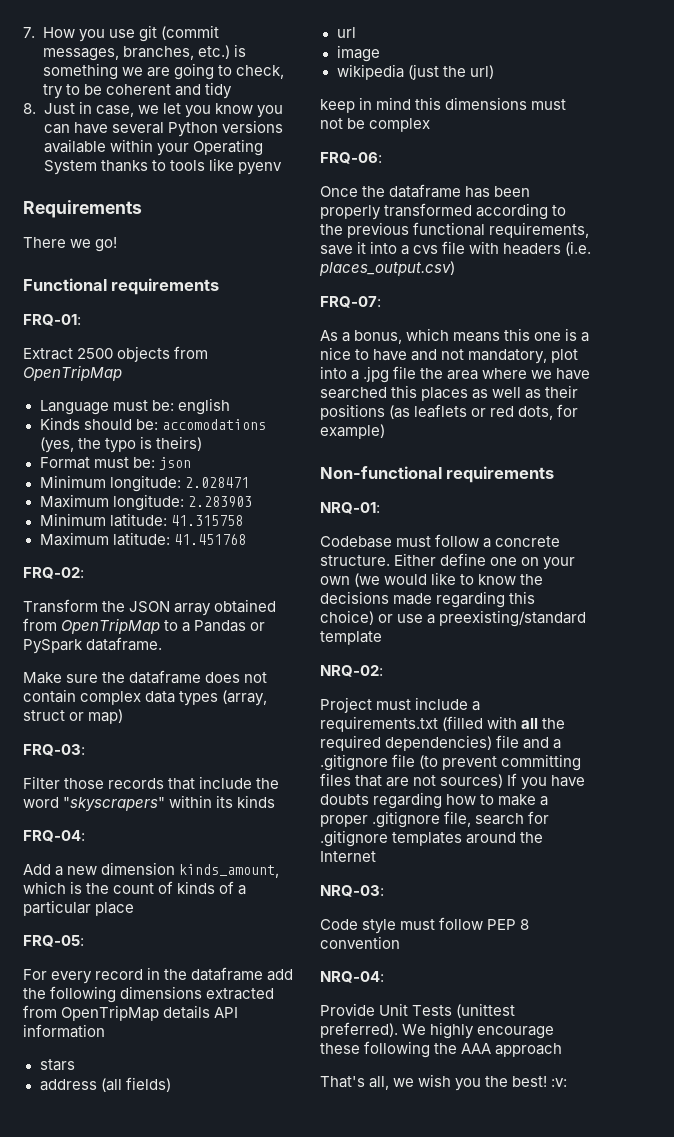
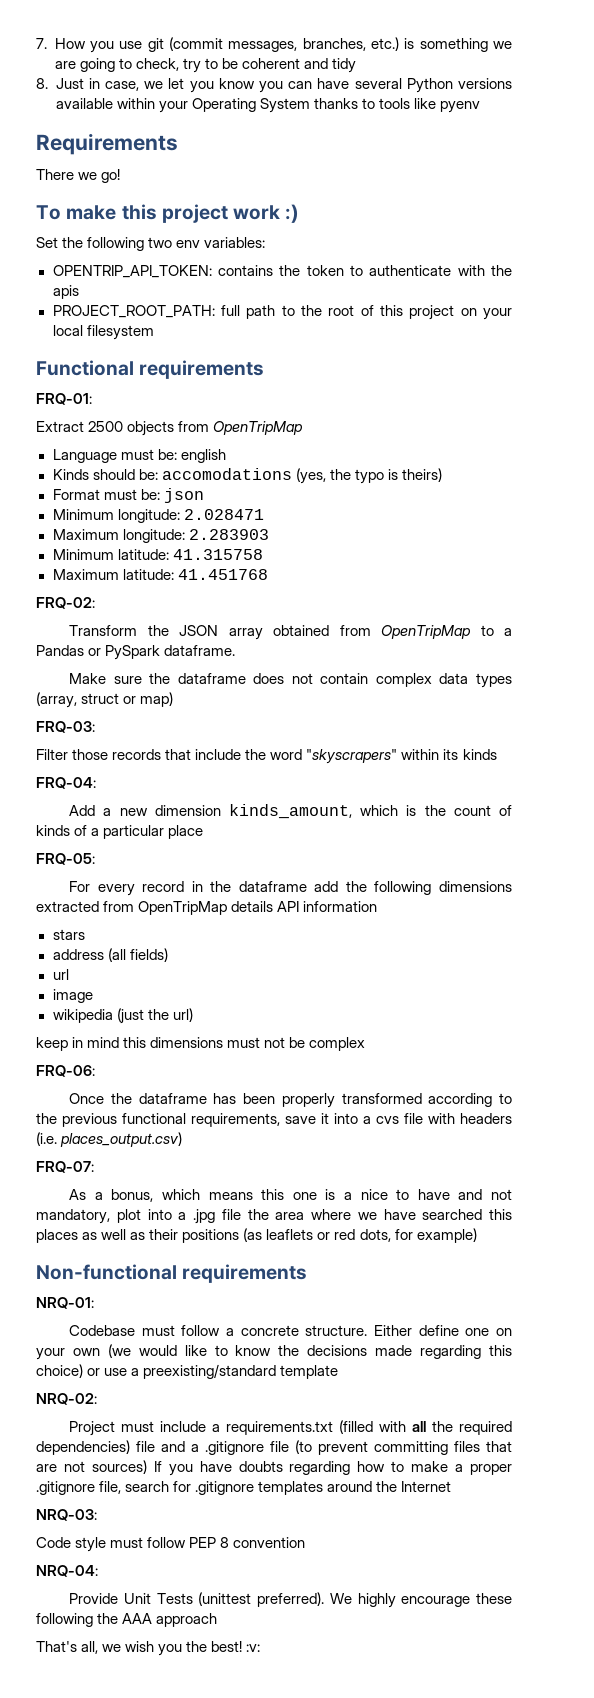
+ To make this project work :)
+ Set the following two env variables:
+ OPENTRIP_API_TOKEN: contains the token to authenticate with the apis
+ PROJECT_ROOT_PATH: full path to the root of this project on your local filesystem

